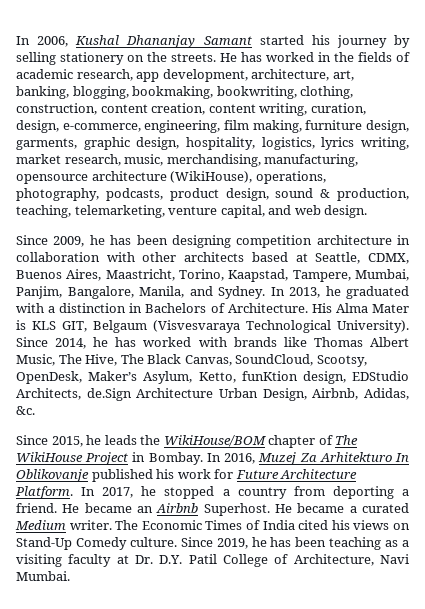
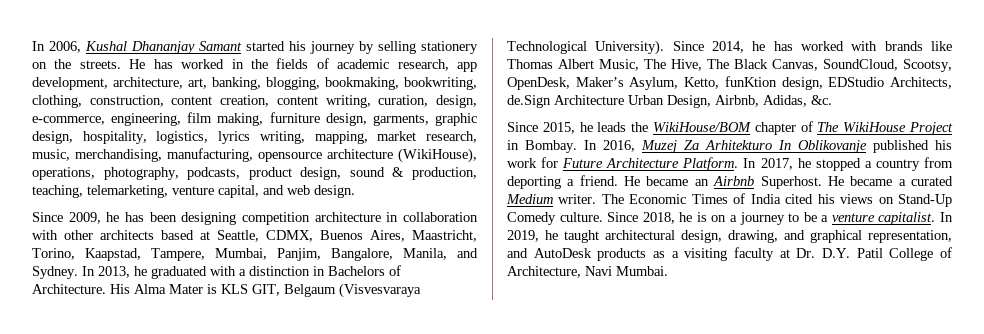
- He has worked in the fields of academic research, app development, architecture, art, banking, blogging, bookmaking, bookwriting, clothing, construction, content creation, content writing, curation, design, e-commerce, engineering, film making, furniture design, garments, graphic design, hospitality, logistics, lyrics writing, market research, music, merchandising, manufacturing, opensource architecture (WikiHouse), operations, photography, podcasts, product design, sound & production, teaching, telemarketing, venture capital, and web design.
+ He has worked in the fields of academic research, app development, architecture, art, banking, blogging, bookmaking, bookwriting, clothing, construction, content creation, content writing, curation, design, e-commerce, engineering, film making, furniture design, garments, graphic design, hospitality, logistics, lyrics writing, mapping, market research, music, merchandising, manufacturing, opensource architecture (WikiHouse), operations, photography, podcasts, product design, sound & production, teaching, telemarketing, venture capital, and web design.
- Since 2019, he has been teaching as a visiting faculty at Dr. D.Y. Patil College of Architecture, Navi Mumbai.
+ Since 2018, he is on a journey to be a venture capitalist. In 2019, he taught architectural design, drawing, and graphical representation, and AutoDesk products as a visiting faculty at Dr. D.Y. Patil College of Architecture, Navi Mumbai.

